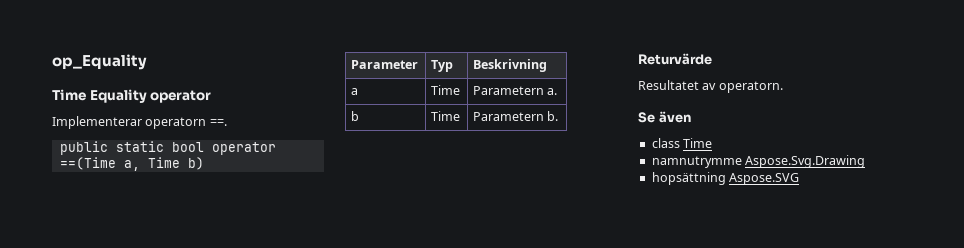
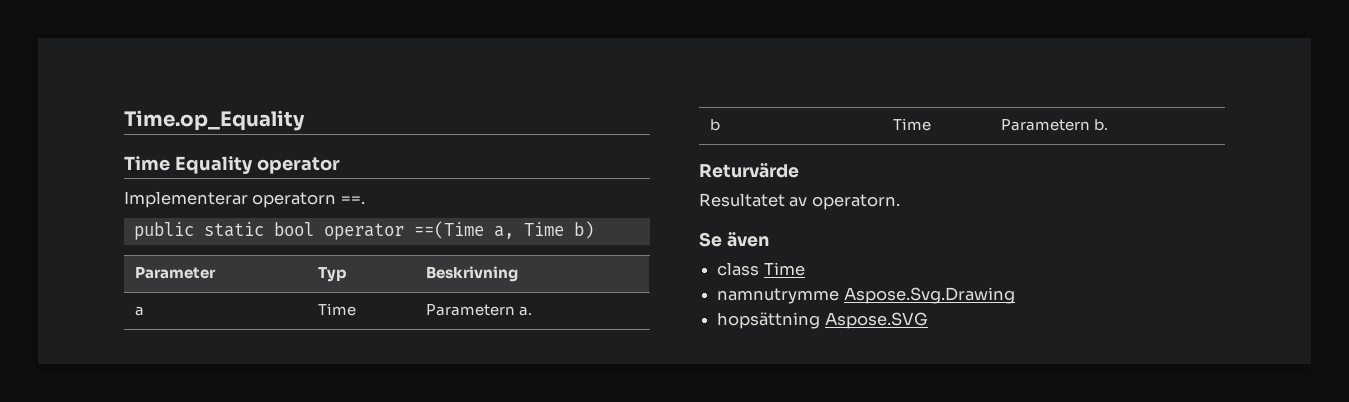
- op_Equality
+ Time.op_Equality

